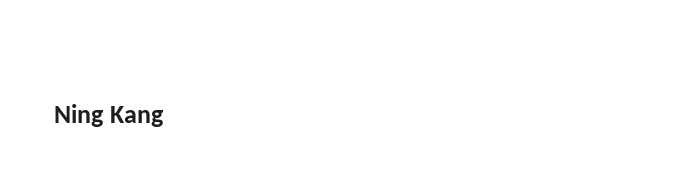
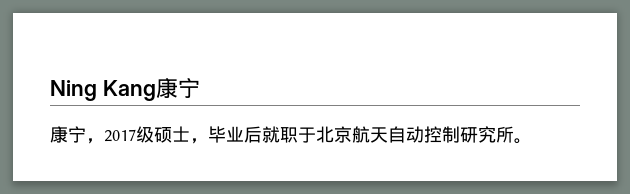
- Ning Kang
+ Ning Kang康宁
+ 康宁，2017级硕士，毕业后就职于北京航天自动控制研究所。

